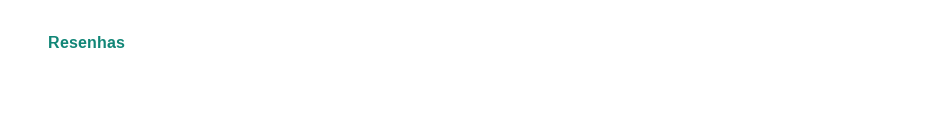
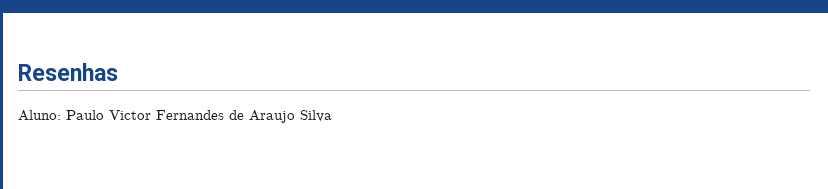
+ Aluno: Paulo Victor Fernandes de Araujo Silva

